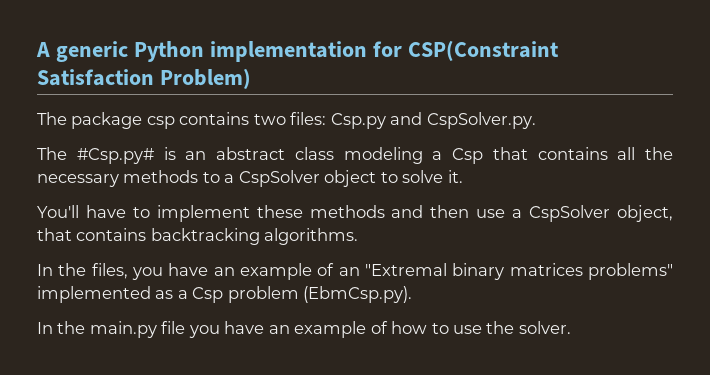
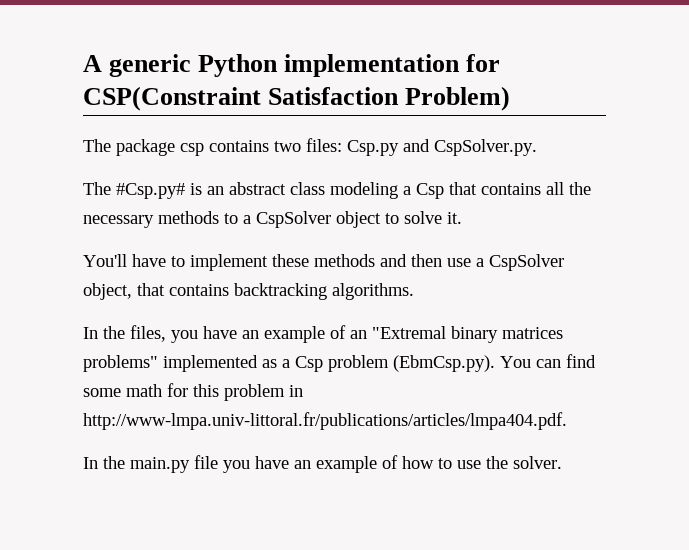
- In the files, you have an example of an "Extremal binary matrices problems" implemented as a Csp problem (EbmCsp.py).
+ In the files, you have an example of an "Extremal binary matrices problems" implemented as a Csp problem (EbmCsp.py). You can find some math for this problem in http://www-lmpa.univ-littoral.fr/publications/articles/lmpa404.pdf.

